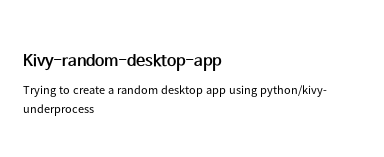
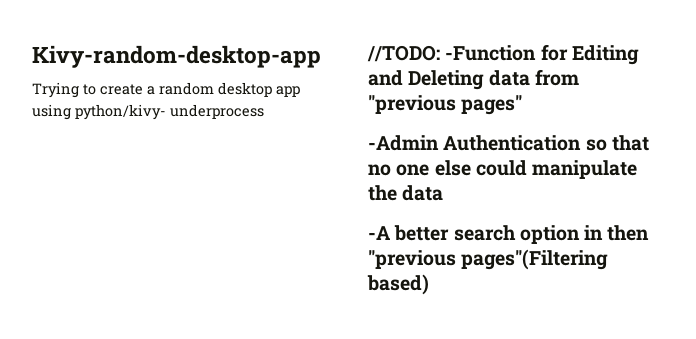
+ //TODO: -Function for Editing and Deleting data from "previous pages"
+ -Admin Authentication so that no one else could manipulate the data
+ -A better search option in then "previous pages"(Filtering based)

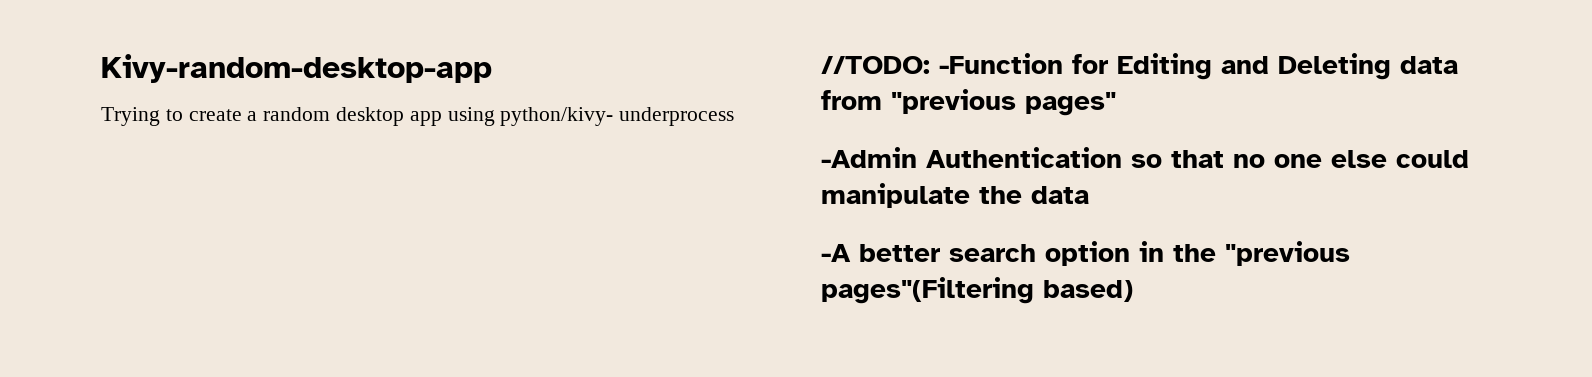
- -A better search option in then "previous pages"(Filtering based)
+ -A better search option in the "previous pages"(Filtering based)

